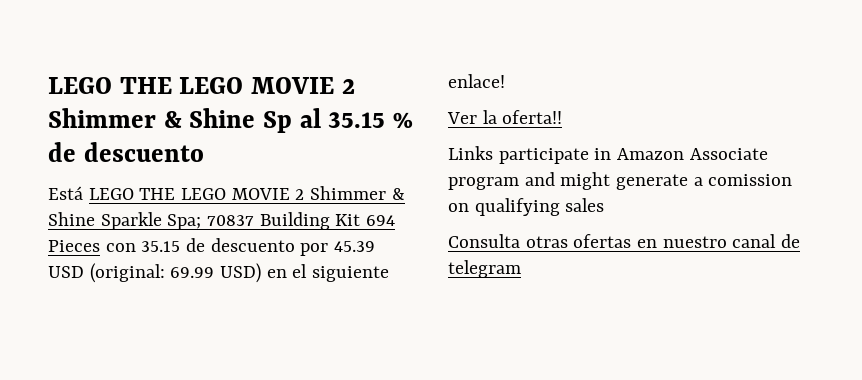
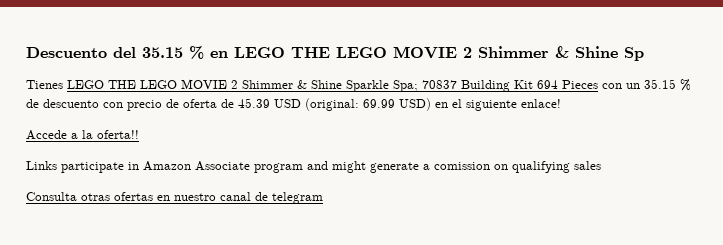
- LEGO THE LEGO MOVIE 2 Shimmer & Shine Sp al 35.15 % de descuento
- Está LEGO THE LEGO MOVIE 2 Shimmer & Shine Sparkle Spa; 70837 Building Kit 694 Pieces con 35.15 de descuento por 45.39 USD (original: 69.99 USD) en el siguiente enlace!
+ Descuento del 35.15 % en LEGO THE LEGO MOVIE 2 Shimmer & Shine Sp
+ Tienes LEGO THE LEGO MOVIE 2 Shimmer & Shine Sparkle Spa; 70837 Building Kit 694 Pieces con un 35.15 % de descuento con precio de oferta de 45.39 USD (original: 69.99 USD) en el siguiente enlace!
- Ver la oferta!!
+ Accede a la oferta!!

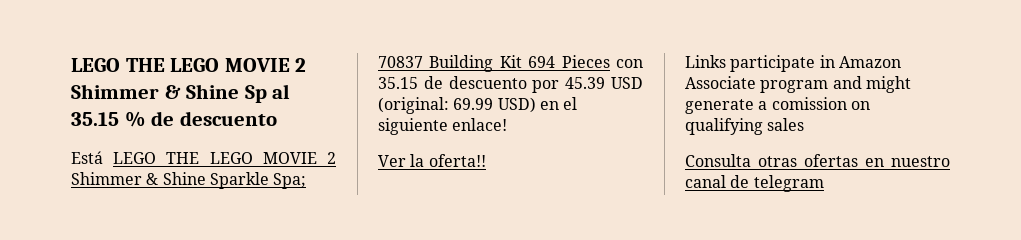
- Descuento del 35.15 % en LEGO THE LEGO MOVIE 2 Shimmer & Shine Sp
- Tienes LEGO THE LEGO MOVIE 2 Shimmer & Shine Sparkle Spa; 70837 Building Kit 694 Pieces con un 35.15 % de descuento con precio de oferta de 45.39 USD (original: 69.99 USD) en el siguiente enlace!
+ LEGO THE LEGO MOVIE 2 Shimmer & Shine Sp al 35.15 % de descuento
+ Está LEGO THE LEGO MOVIE 2 Shimmer & Shine Sparkle Spa; 70837 Building Kit 694 Pieces con 35.15 de descuento por 45.39 USD (original: 69.99 USD) en el siguiente enlace!
- Accede a la oferta!!
+ Ver la oferta!!

